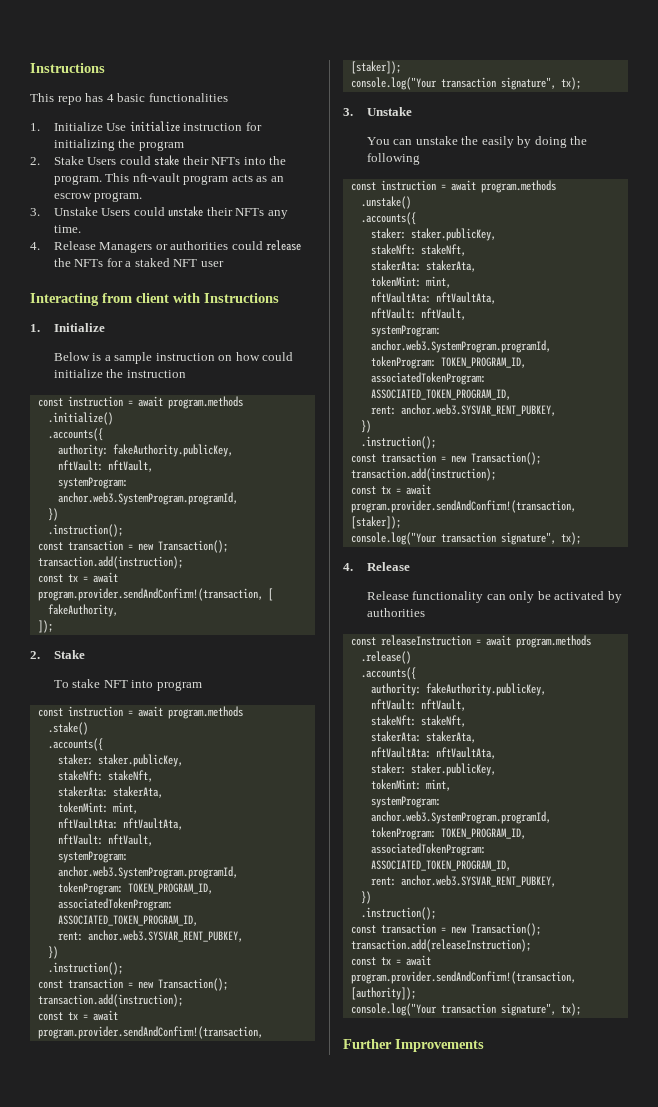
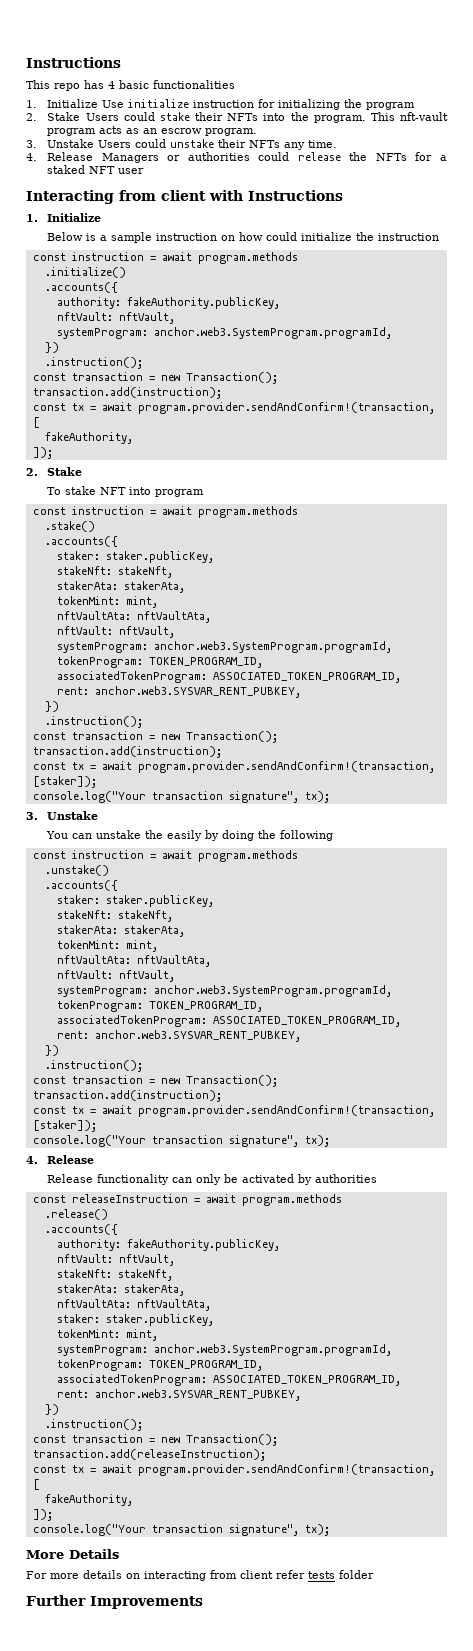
  transaction.add(releaseInstruction);
- const tx = await program.provider.sendAndConfirm!(transaction, [authority]);
+ const tx = await program.provider.sendAndConfirm!(transaction, [
+ fakeAuthority,
+ ]);
  console.log("Your transaction signature", tx);
+ More Details
+ For more details on interacting from client refer tests folder

